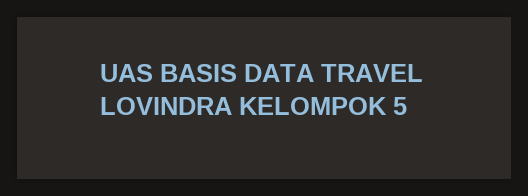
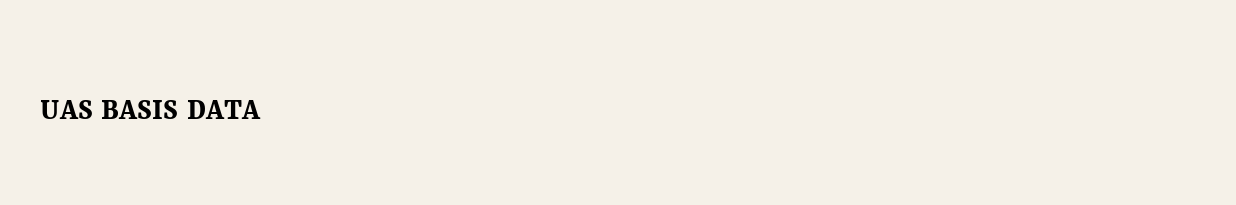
- UAS BASIS DATA TRAVEL LOVINDRA KELOMPOK 5
+ UAS BASIS DATA

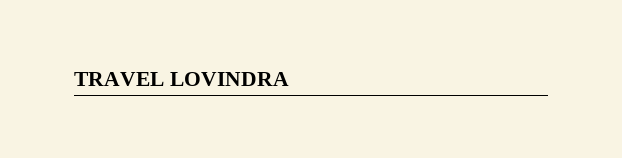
- UAS BASIS DATA
+ TRAVEL LOVINDRA

